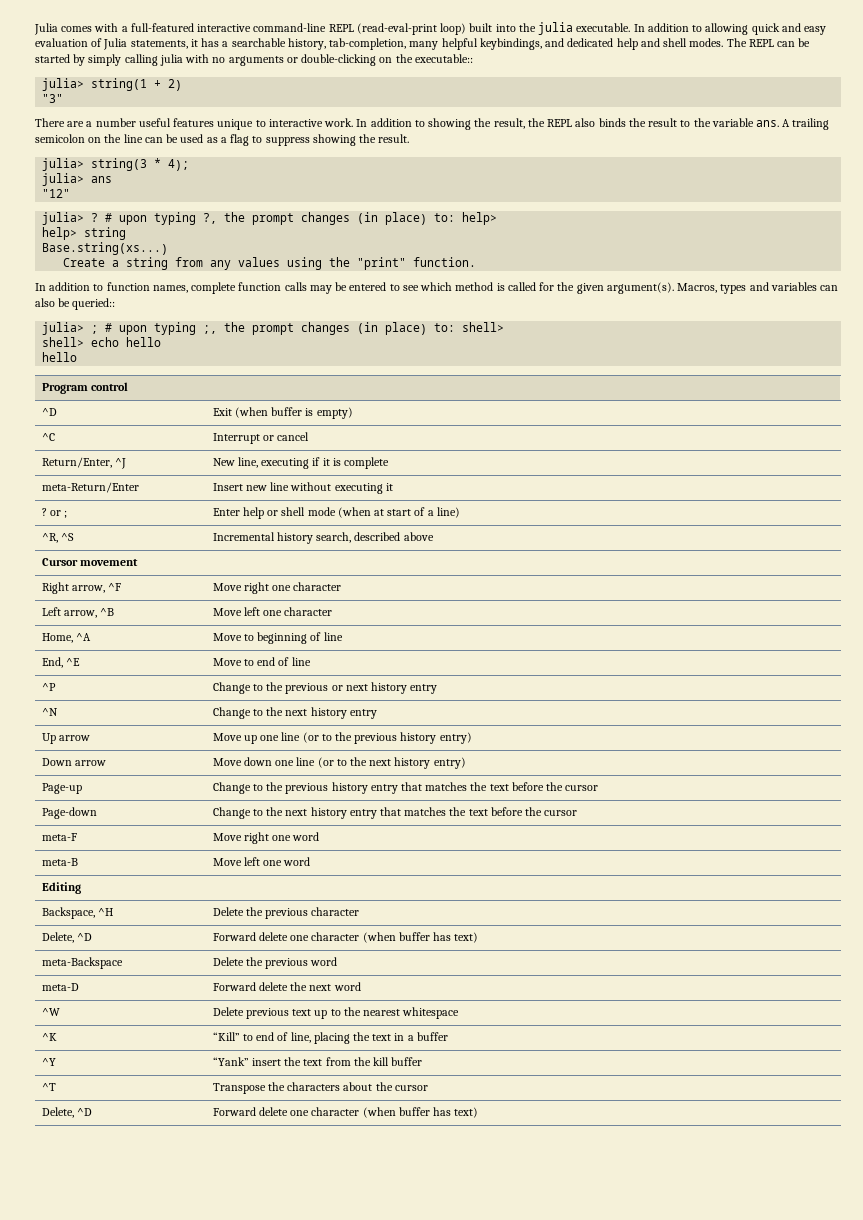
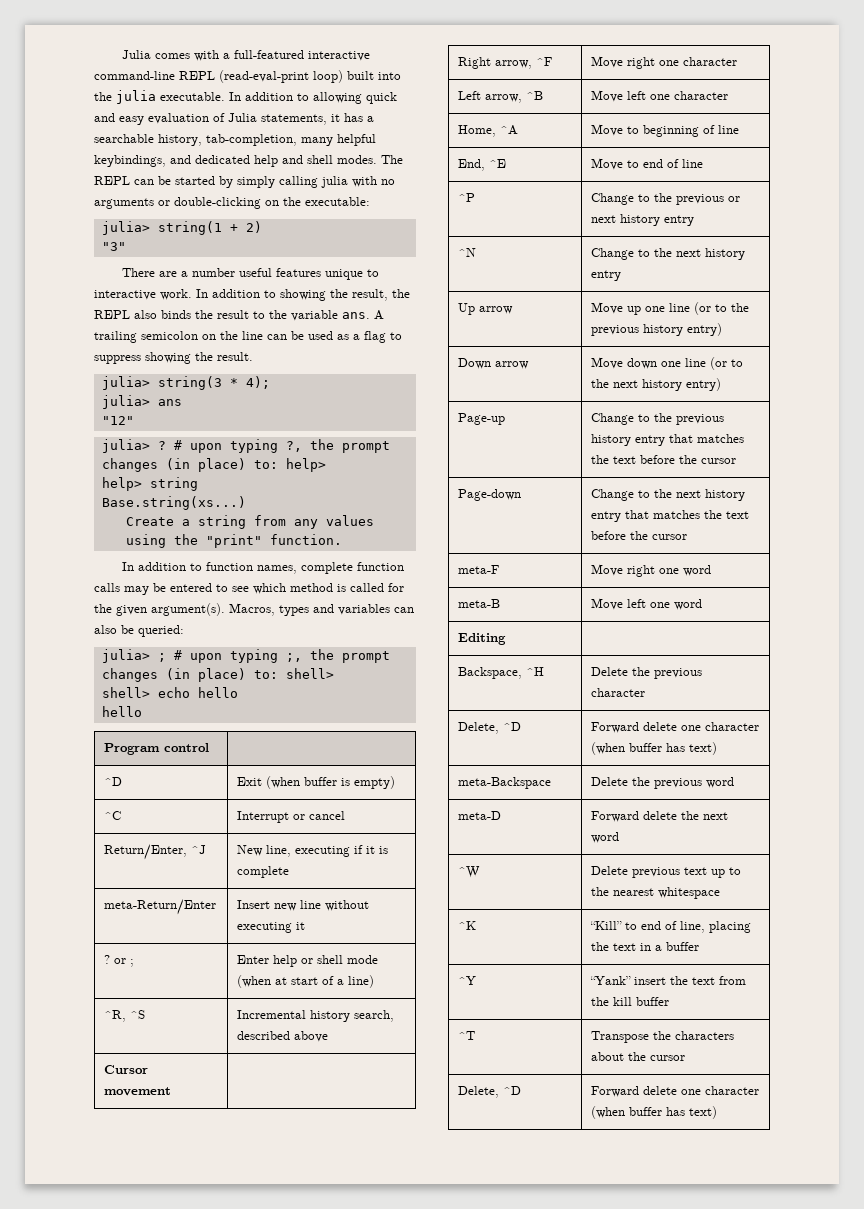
- The REPL can be started by simply calling julia with no arguments or double-clicking on the executable::
+ The REPL can be started by simply calling julia with no arguments or double-clicking on the executable:
- Macros, types and variables can also be queried::
+ Macros, types and variables can also be queried:

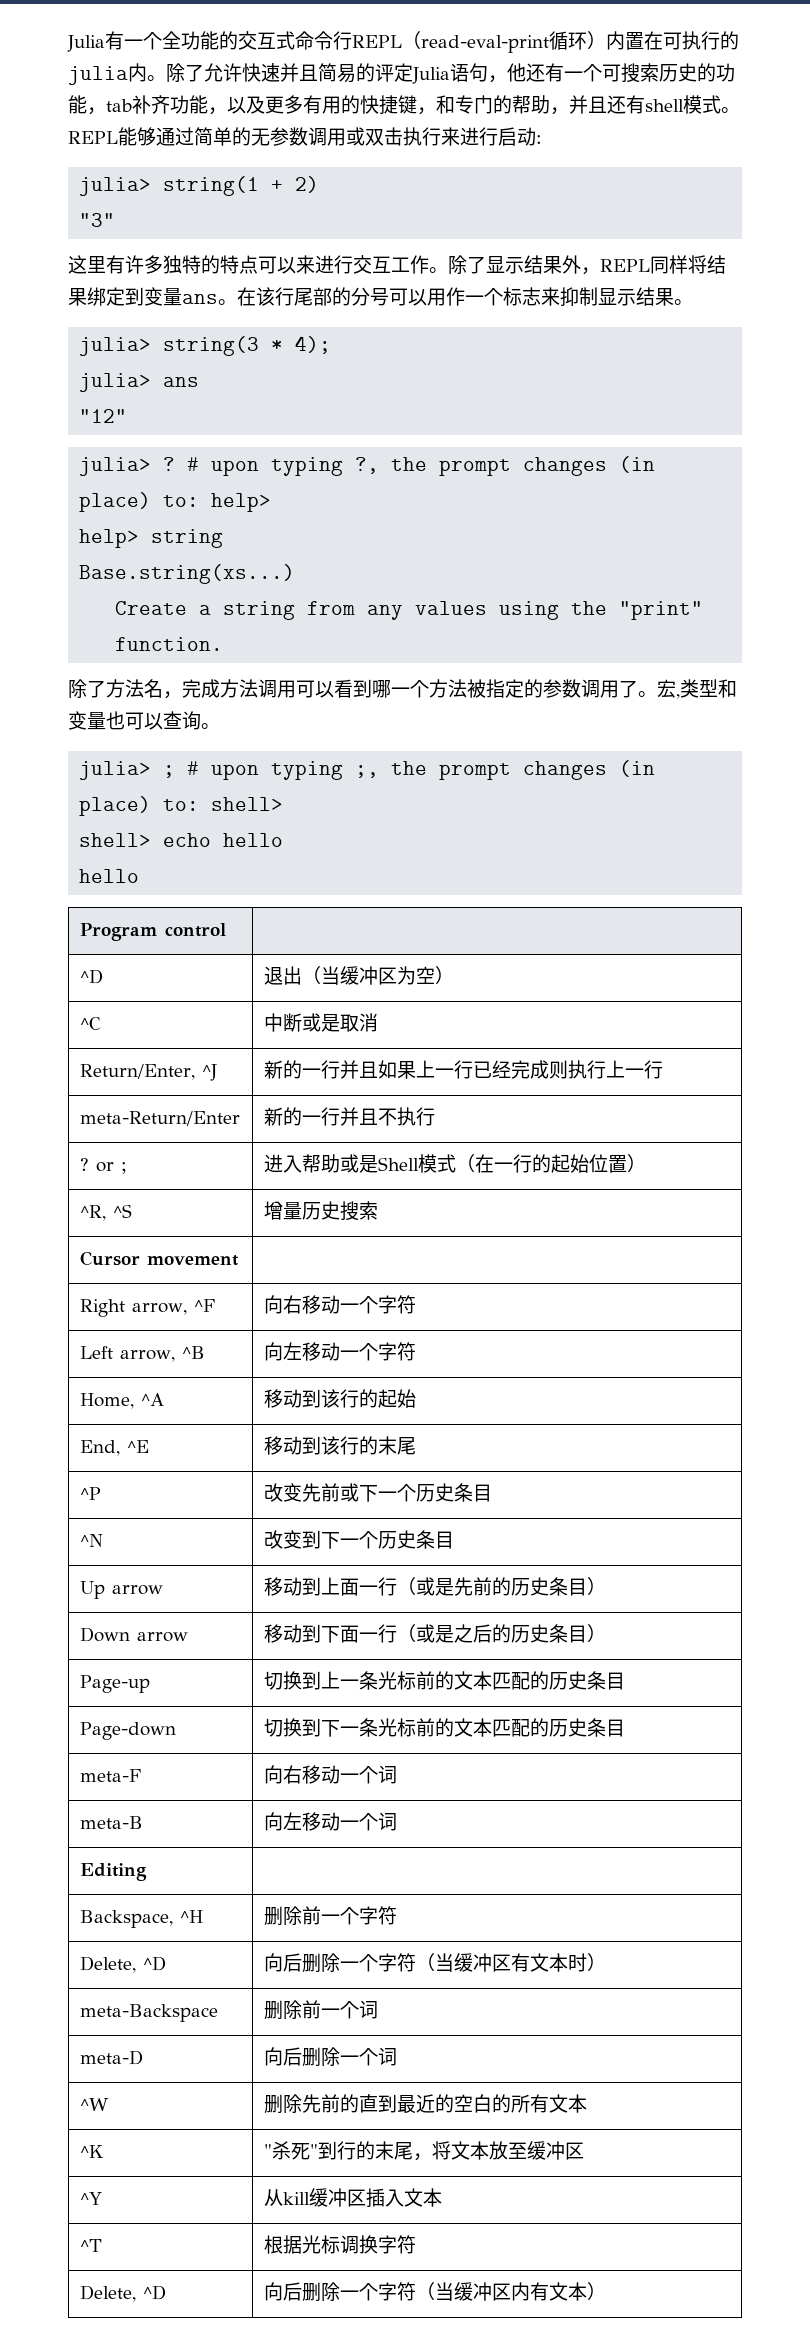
- Julia comes with a full-featured interactive command-line REPL (read-eval-print loop) built into the julia executable. In addition to allowing quick and easy evaluation of Julia statements, it has a searchable history, tab-completion, many helpful keybindings, and dedicated help and shell modes. The REPL can be started by simply calling julia with no arguments or double-clicking on the executable:
+ Julia有一个全功能的交互式命令行REPL（read-eval-print循环）内置在可执行的julia内。除了允许快速并且简易的评定Julia语句，他还有一个可搜索历史的功能，tab补齐功能，以及更多有用的快捷键，和专门的帮助，并且还有shell模式。REPL能够通过简单的无参数调用或双击执行来进行启动:
- There are a number useful features unique to interactive work. In addition to showing the result, the REPL also binds the result to the variable ans. A trailing semicolon on the line can be used as a flag to suppress showing the result.
+ 这里有许多独特的特点可以来进行交互工作。除了显示结果外，REPL同样将结果绑定到变量ans。在该行尾部的分号可以用作一个标志来抑制显示结果。
- In addition to function names, complete function calls may be entered to see which method is called for the given argument(s). Macros, types and variables can also be queried:
+ 除了方法名，完成方法调用可以看到哪一个方法被指定的参数调用了。宏,类型和变量也可以查询。
- ^D | Exit (when buffer is empty)
- ^C | Interrupt or cancel
- Return/Enter, ^J | New line, executing if it is complete
- meta-Return/Enter | Insert new line without executing it
- ? or ; | Enter help or shell mode (when at start of a line)
- ^R, ^S | Incremental history search, described above
+ ^D | 退出（当缓冲区为空）
+ ^C | 中断或是取消
+ Return/Enter, ^J | 新的一行并且如果上一行已经完成则执行上一行
+ meta-Return/Enter | 新的一行并且不执行
+ ? or ; | 进入帮助或是Shell模式（在一行的起始位置）
+ ^R, ^S | 增量历史搜索
- Right arrow, ^F | Move right one character
+ Right arrow, ^F | 向右移动一个字符
- Left arrow, ^B | Move left one character
- Home, ^A | Move to beginning of line
- End, ^E | Move to end of line
- ^P | Change to the previous or next history entry
- ^N | Change to the next history entry
- Up arrow | Move up one line (or to the previous history entry)
- Down arrow | Move down one line (or to the next history entry)
- Page-up | Change to the previous history entry that matches the text before the cursor
- Page-down | Change to the next history entry that matches the text before the cursor
- meta-F | Move right one word
- meta-B | Move left one word
+ Left arrow, ^B | 向左移动一个字符
+ Home, ^A | 移动到该行的起始
+ End, ^E | 移动到该行的末尾
+ ^P | 改变先前或下一个历史条目
+ ^N | 改变到下一个历史条目
+ Up arrow | 移动到上面一行（或是先前的历史条目）
+ Down arrow | 移动到下面一行（或是之后的历史条目）
+ Page-up | 切换到上一条光标前的文本匹配的历史条目
+ Page-down | 切换到下一条光标前的文本匹配的历史条目
+ meta-F | 向右移动一个词
+ meta-B | 向左移动一个词
  Editing |
- Backspace, ^H | Delete the previous character
- Delete, ^D | Forward delete one character (when buffer has text)
- meta-Backspace | Delete the previous word
- meta-D | Forward delete the next word
- ^W | Delete previous text up to the nearest whitespace
- ^K | “Kill” to end of line, placing the text in a buffer
- ^Y | “Yank” insert the text from the kill buffer
- ^T | Transpose the characters about the cursor
- Delete, ^D | Forward delete one character (when buffer has text)
+ Backspace, ^H | 删除前一个字符
+ Delete, ^D | 向后删除一个字符（当缓冲区有文本时）
+ meta-Backspace | 删除前一个词
+ meta-D | 向后删除一个词
+ ^W | 删除先前的直到最近的空白的所有文本
+ ^K | "杀死"到行的末尾，将文本放至缓冲区
+ ^Y | 从kill缓冲区插入文本
+ ^T | 根据光标调换字符
+ Delete, ^D | 向后删除一个字符（当缓冲区内有文本）

